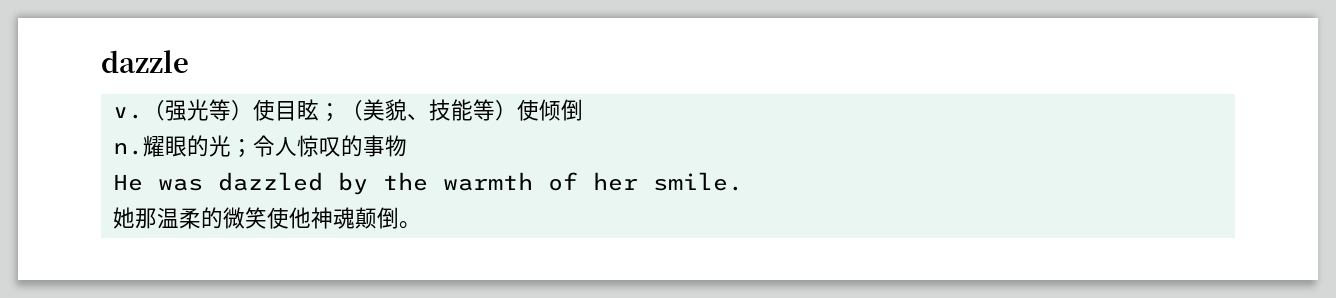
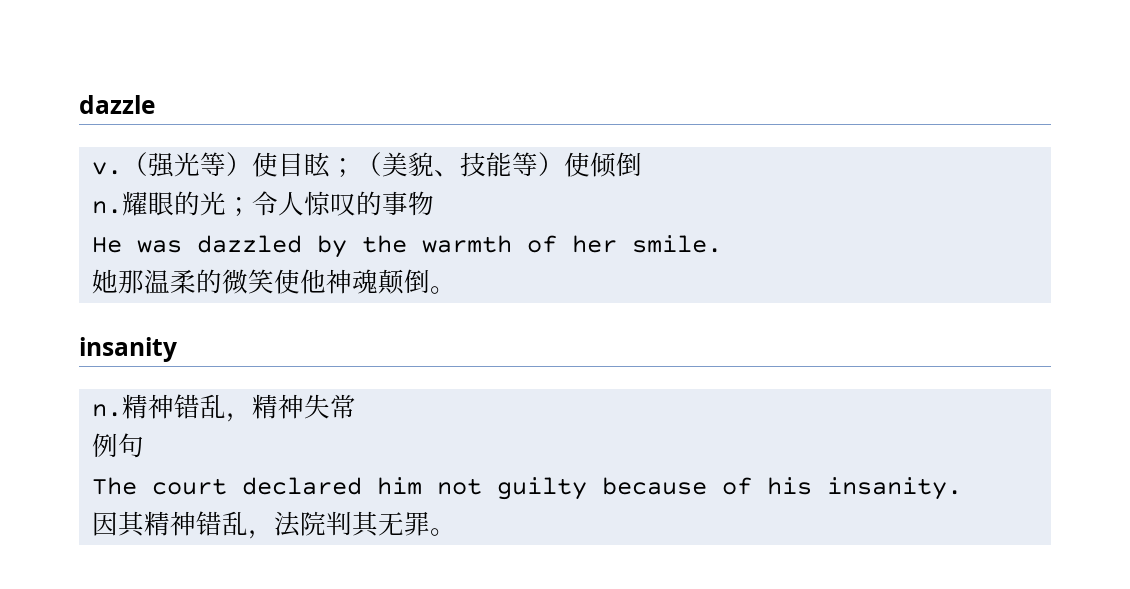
+ insanity
+ n.精神错乱，精神失常
+ 例句
+ The court declared him not guilty because of his insanity.
+ 因其精神错乱，法院判其无罪。

